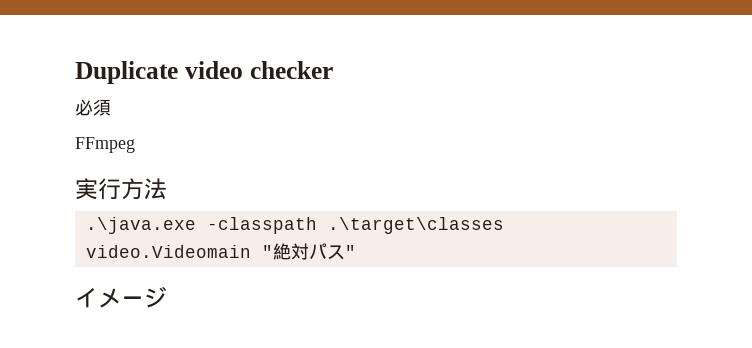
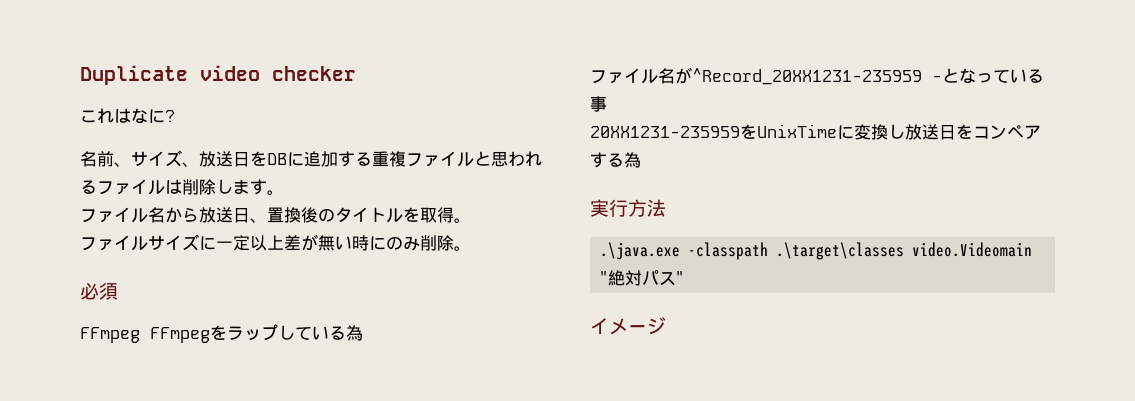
+ これはなに?
+ 名前、サイズ、放送日をDBに追加する重複ファイルと思われるファイルは削除します。
+ ファイル名から放送日、置換後のタイトルを取得。
+ ファイルサイズに一定以上差が無い時にのみ削除。
  必須
- FFmpeg
+ FFmpeg FFmpegをラップしている為
+ ファイル名が^Record_20XX1231-235959 -となっている事
+ 20XX1231-235959をUnixTimeに変換し放送日をコンペアする為

